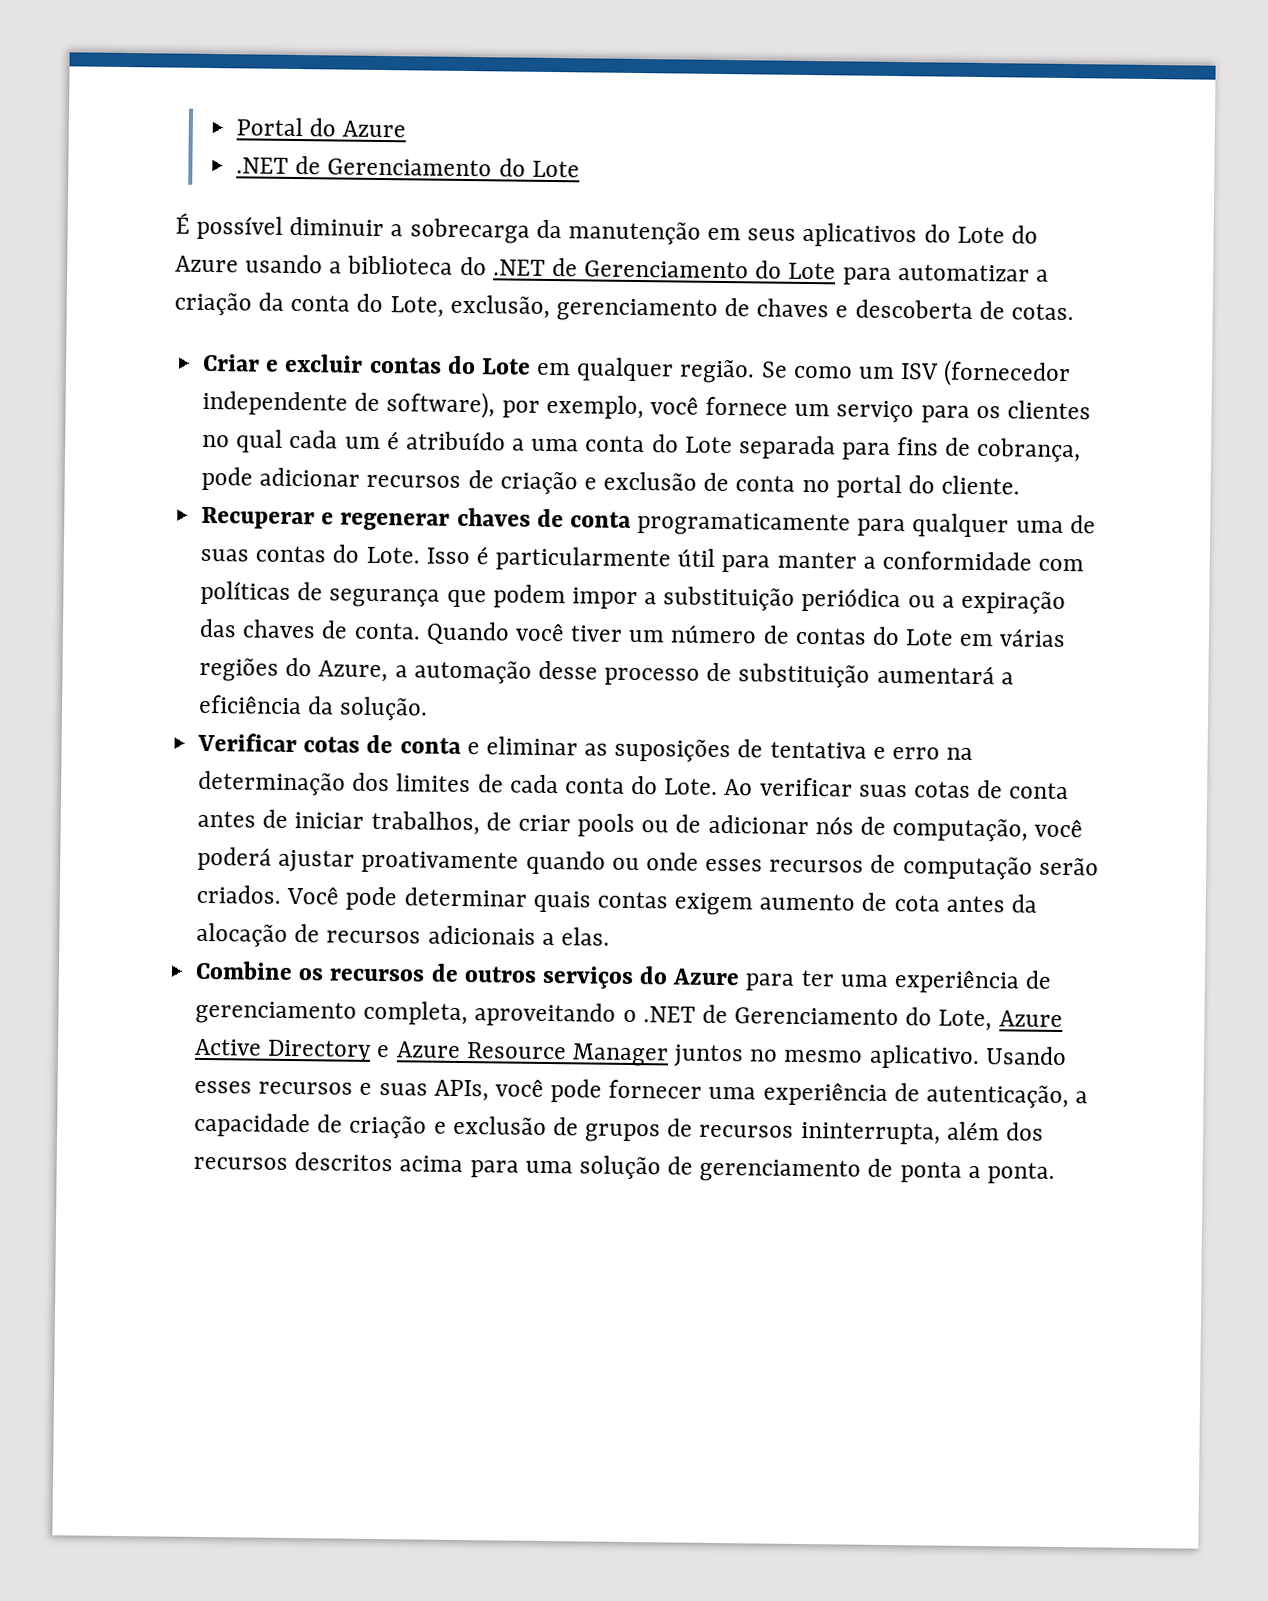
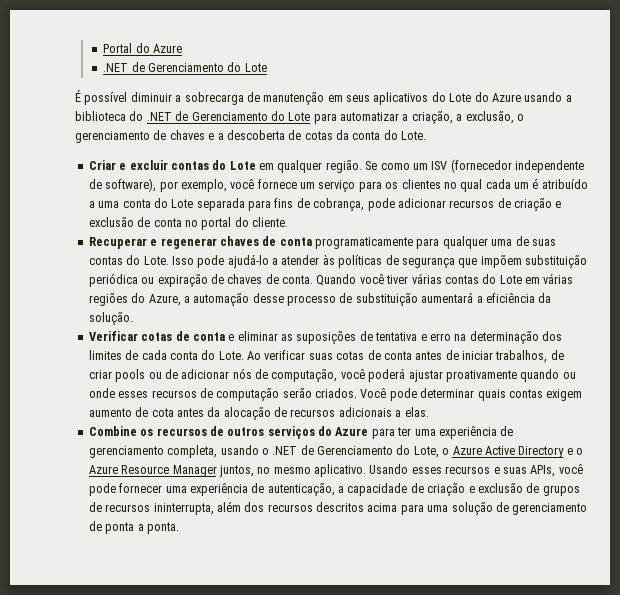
- É possível diminuir a sobrecarga da manutenção em seus aplicativos do Lote do Azure usando a biblioteca do .NET de Gerenciamento do Lote para automatizar a criação da conta do Lote, exclusão, gerenciamento de chaves e descoberta de cotas.
+ É possível diminuir a sobrecarga de manutenção em seus aplicativos do Lote do Azure usando a biblioteca do .NET de Gerenciamento do Lote para automatizar a criação, a exclusão, o gerenciamento de chaves e a descoberta de cotas da conta do Lote.
- Isso é particularmente útil para manter a conformidade com políticas de segurança que podem impor a substituição periódica ou a expiração das chaves de conta.
+ Isso pode ajudá-lo a atender às políticas de segurança que impõem substituição periódica ou expiração de chaves de conta.
- Quando você tiver um número de contas do Lote em várias regiões do Azure, a automação desse processo de substituição aumentará a eficiência da solução.
+ Quando você tiver várias contas do Lote em várias regiões do Azure, a automação desse processo de substituição aumentará a eficiência da solução.
- Combine os recursos de outros serviços do Azure para ter uma experiência de gerenciamento completa, aproveitando o .NET de Gerenciamento do Lote, Azure Active Directory e Azure Resource Manager juntos no mesmo aplicativo.
+ Combine os recursos de outros serviços do Azure para ter uma experiência de gerenciamento completa, usando o .NET de Gerenciamento do Lote, o Azure Active Directory e o Azure Resource Manager juntos, no mesmo aplicativo.

